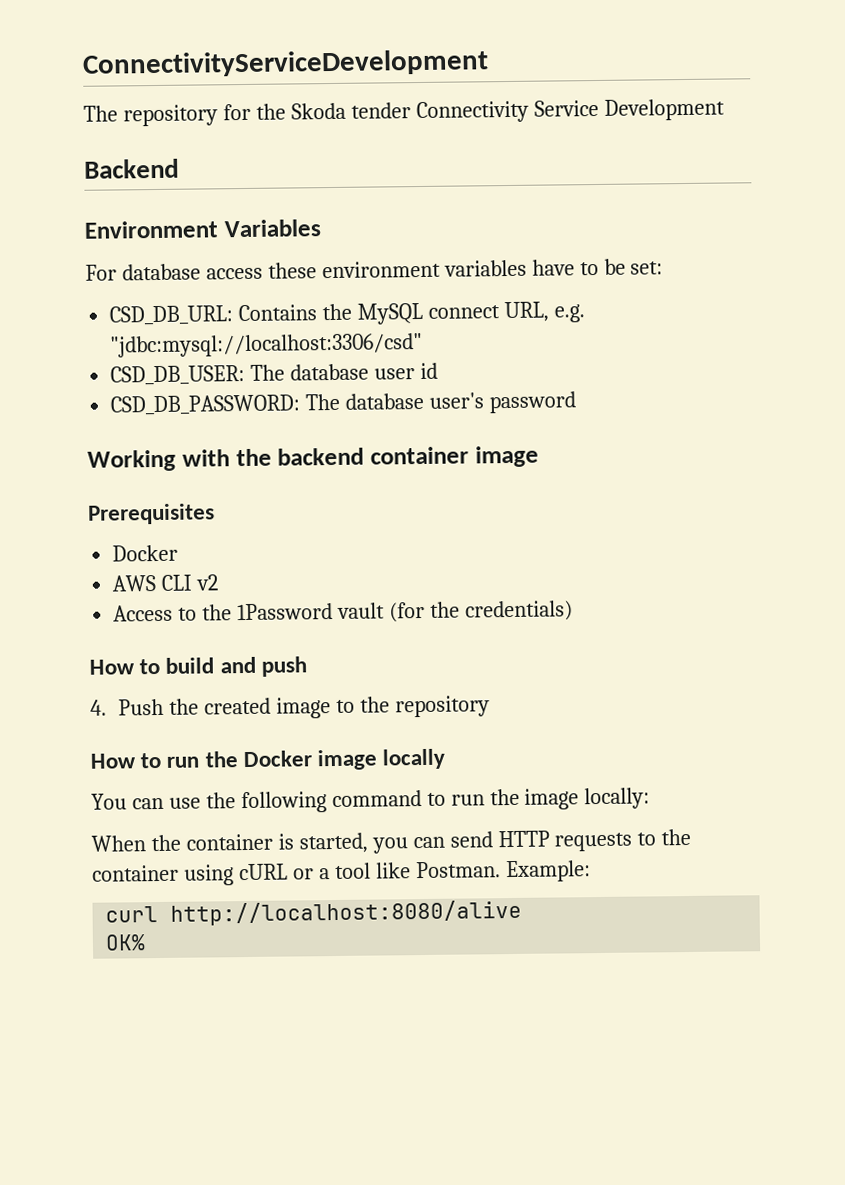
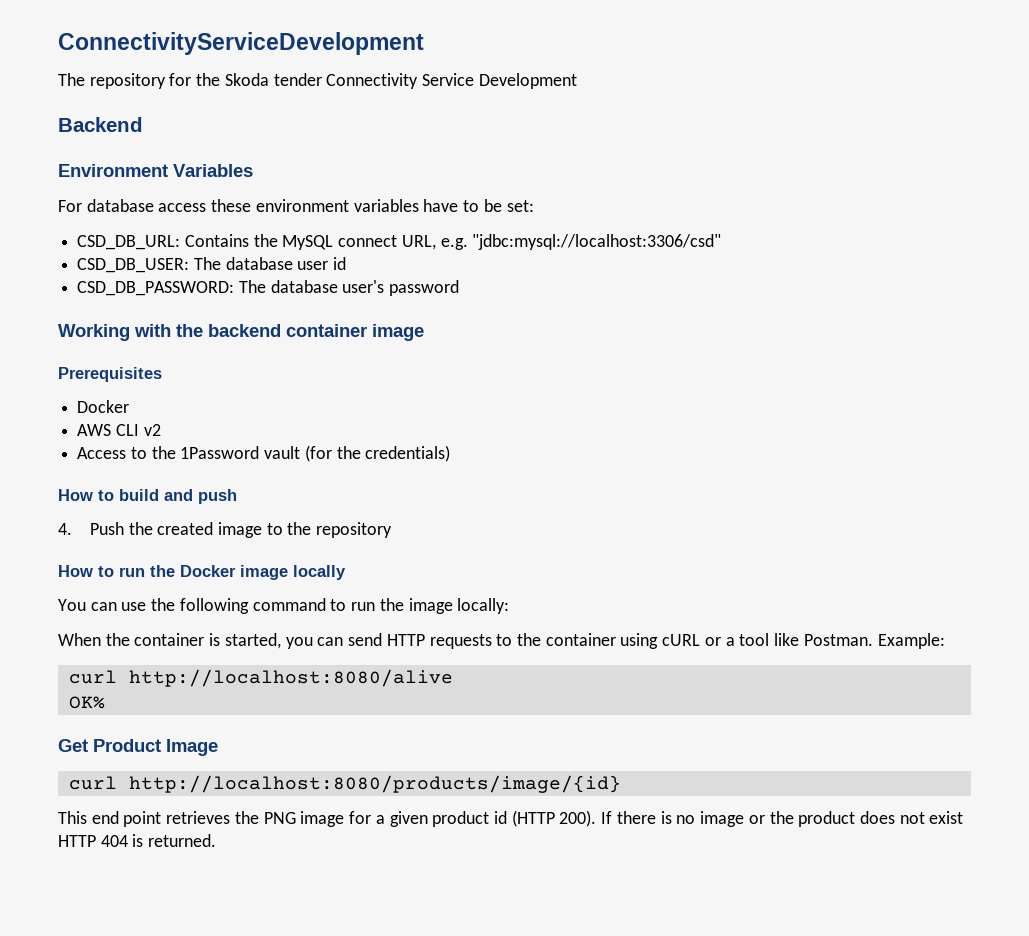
+ Get Product Image
+ curl http://localhost:8080/products/image/{id}
+ This end point retrieves the PNG image for a given product id (HTTP 200). If there is no image or the product does not exist HTTP 404 is returned.

